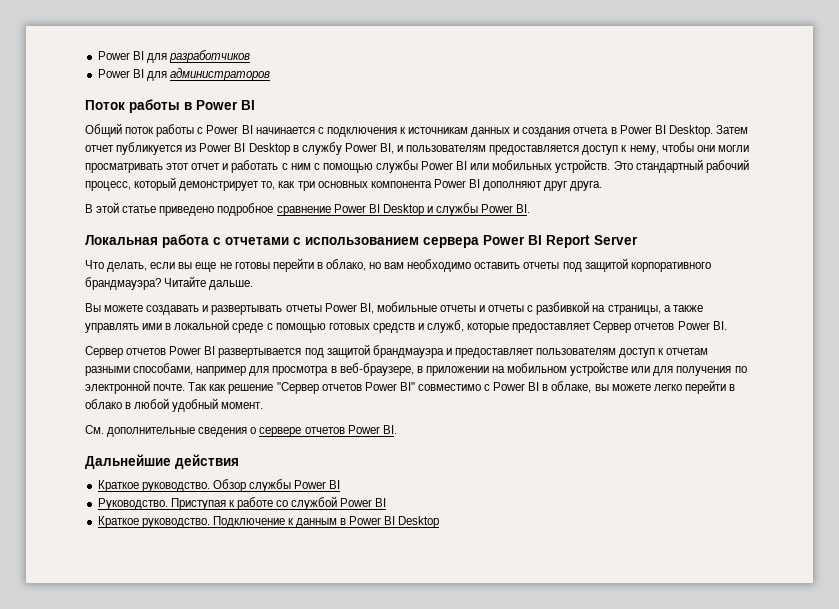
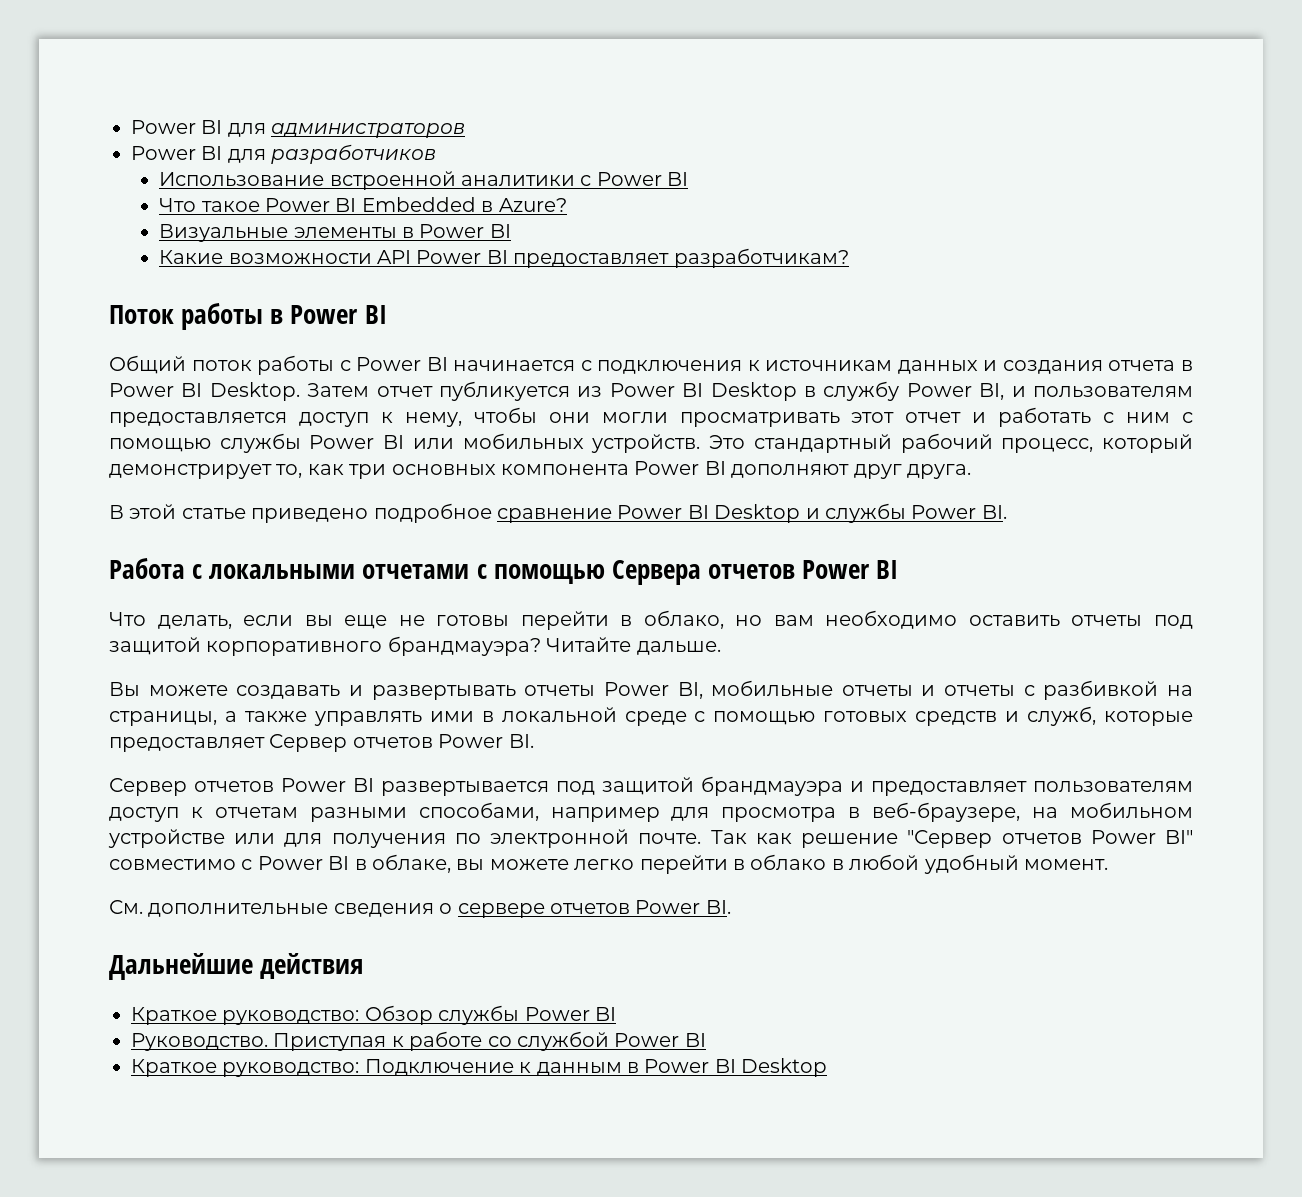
+ Power BI для администраторов
  Power BI для разработчиков
- Power BI для администраторов
+ Использование встроенной аналитики с Power BI
+ Что такое Power BI Embedded в Azure?
+ Визуальные элементы в Power BI
+ Какие возможности API Power BI предоставляет разработчикам?
- Локальная работа с отчетами с использованием сервера Power BI Report Server
+ Работа с локальными отчетами с помощью Сервера отчетов Power BI
- Сервер отчетов Power BI развертывается под защитой брандмауэра и предоставляет пользователям доступ к отчетам разными способами, например для просмотра в веб-браузере, в приложении на мобильном устройстве или для получения по электронной почте.
+ Сервер отчетов Power BI развертывается под защитой брандмауэра и предоставляет пользователям доступ к отчетам разными способами, например для просмотра в веб-браузере, на мобильном устройстве или для получения по электронной почте.
- Краткое руководство. Обзор службы Power BI
+ Краткое руководство: Обзор службы Power BI
- Краткое руководство. Подключение к данным в Power BI Desktop
+ Краткое руководство: Подключение к данным в Power BI Desktop

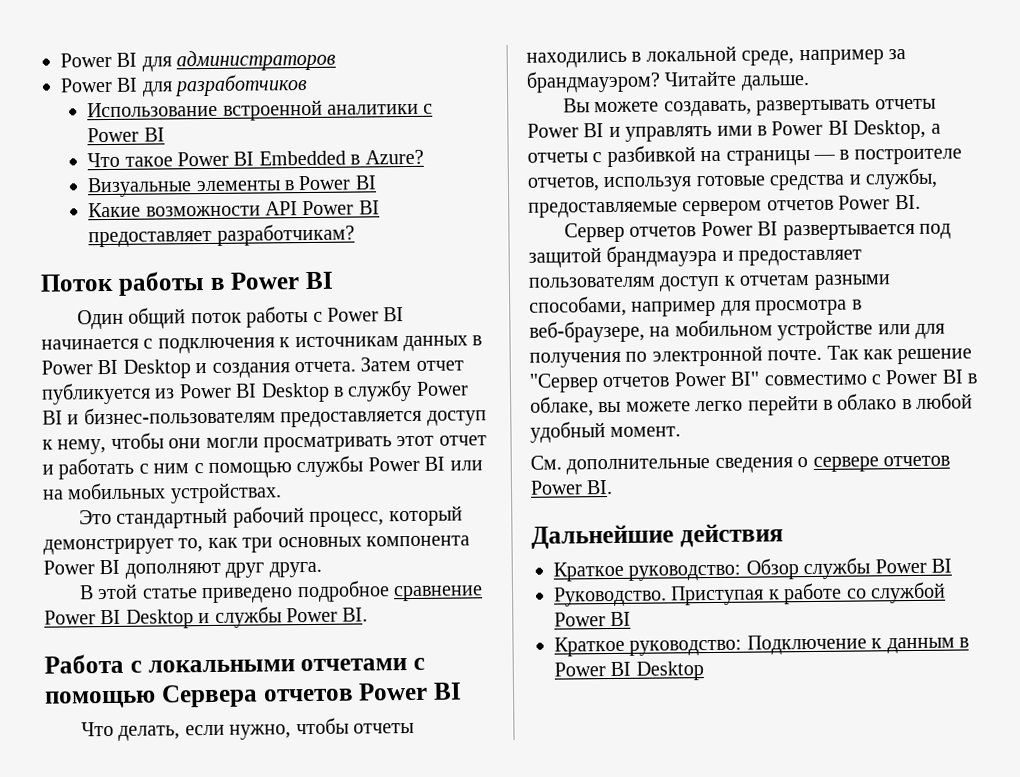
- Общий поток работы с Power BI начинается с подключения к источникам данных и создания отчета в Power BI Desktop.
+ Один общий поток работы с Power BI начинается с подключения к источникам данных в Power BI Desktop и создания отчета.
- Затем отчет публикуется из Power BI Desktop в службу Power BI, и пользователям предоставляется доступ к нему, чтобы они могли просматривать этот отчет и работать с ним с помощью службы Power BI или мобильных устройств. Это стандартный рабочий процесс, который демонстрирует то, как три основных компонента Power BI дополняют друг друга.
+ Затем отчет публикуется из Power BI Desktop в службу Power BI и бизнес-пользователям предоставляется доступ к нему, чтобы они могли просматривать этот отчет и работать с ним с помощью службы Power BI или на мобильных устройствах.
+ Это стандартный рабочий процесс, который демонстрирует то, как три основных компонента Power BI дополняют друг друга.
- Что делать, если вы еще не готовы перейти в облако, но вам необходимо оставить отчеты под защитой корпоративного брандмауэра?
+ Что делать, если нужно, чтобы отчеты находились в локальной среде, например за брандмауэром?
- Вы можете создавать и развертывать отчеты Power BI, мобильные отчеты и отчеты с разбивкой на страницы, а также управлять ими в локальной среде с помощью готовых средств и служб, которые предоставляет Сервер отчетов Power BI.
+ Вы можете создавать, развертывать отчеты Power BI и управлять ими в Power BI Desktop, а отчеты с разбивкой на страницы — в построителе отчетов, используя готовые средства и службы, предоставляемые сервером отчетов Power BI.

